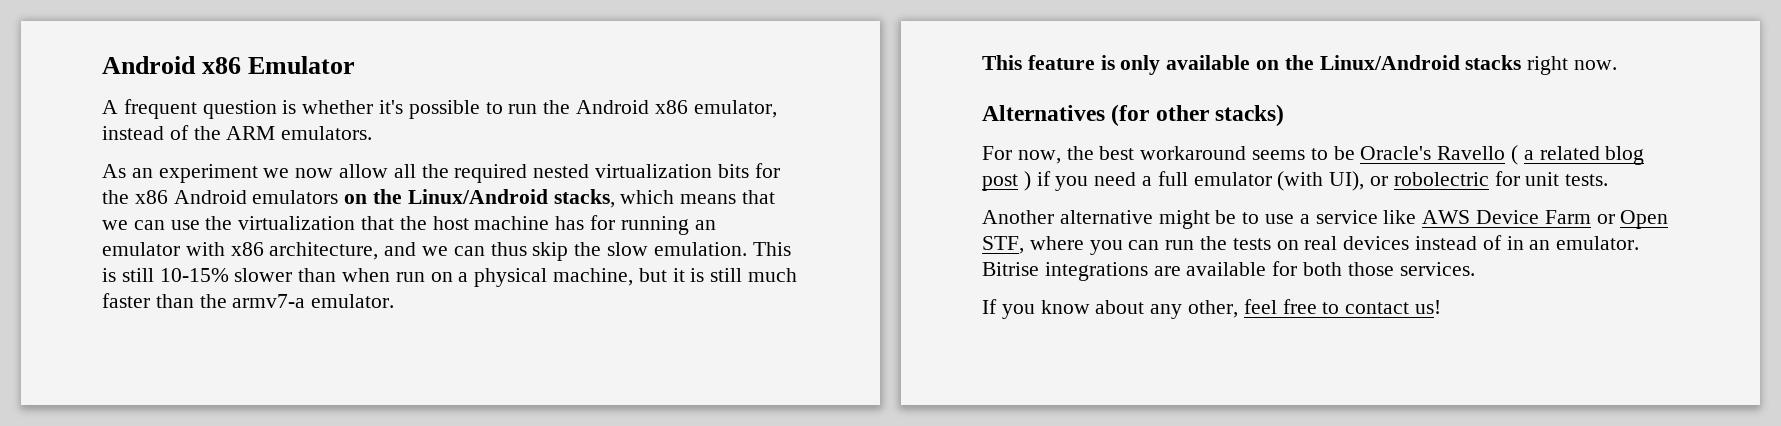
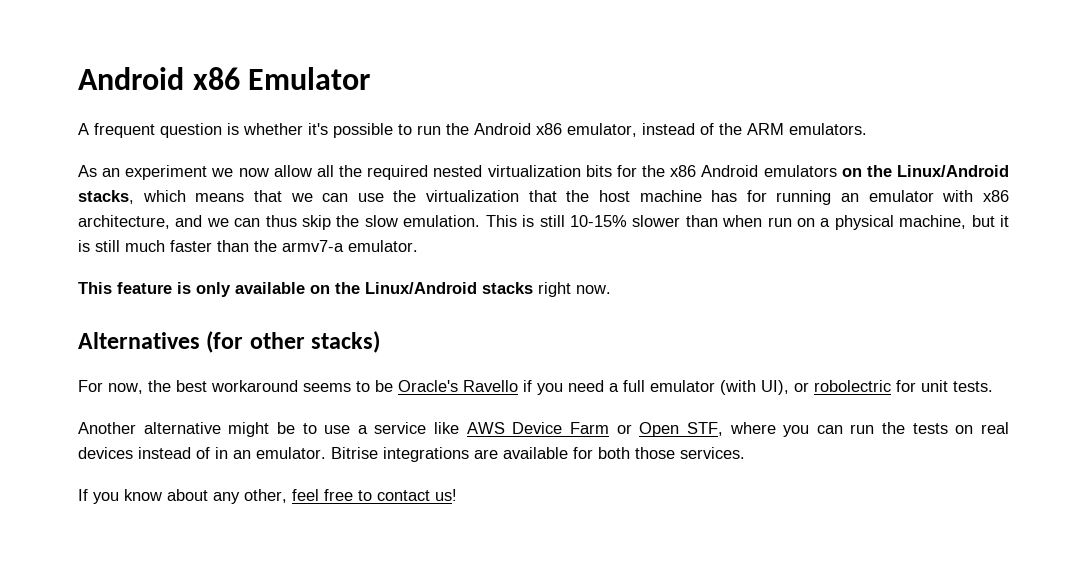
- For now, the best workaround seems to be Oracle's Ravello ( a related blog post ) if you need a full emulator (with UI), or robolectric for unit tests.
+ For now, the best workaround seems to be Oracle's Ravello if you need a full emulator (with UI), or robolectric for unit tests.

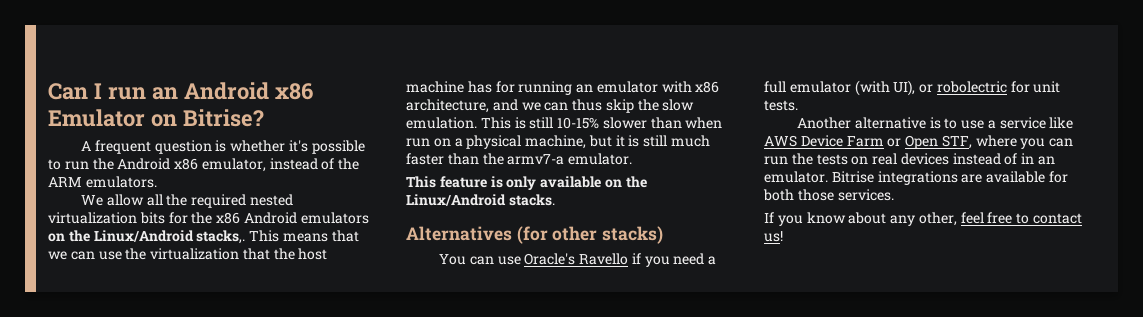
- Android x86 Emulator
+ Can I run an Android x86 Emulator on Bitrise?
- As an experiment we now allow all the required nested virtualization bits for the x86 Android emulators on the Linux/Android stacks, which means that we can use the virtualization that the host machine has for running an emulator with x86 architecture, and we can thus skip the slow emulation.
+ We allow all the required nested virtualization bits for the x86 Android emulators on the Linux/Android stacks,. This means that we can use the virtualization that the host machine has for running an emulator with x86 architecture, and we can thus skip the slow emulation.
- This feature is only available on the Linux/Android stacks right now.
+ This feature is only available on the Linux/Android stacks.
- For now, the best workaround seems to be Oracle's Ravello if you need a full emulator (with UI), or robolectric for unit tests.
+ You can use Oracle's Ravello if you need a full emulator (with UI), or robolectric for unit tests.
- Another alternative might be to use a service like AWS Device Farm or Open STF, where you can run the tests on real devices instead of in an emulator.
+ Another alternative is to use a service like AWS Device Farm or Open STF, where you can run the tests on real devices instead of in an emulator.

